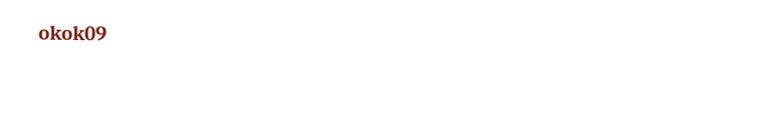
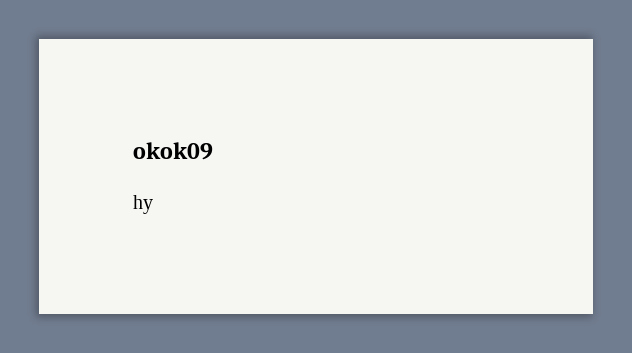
+ hy

